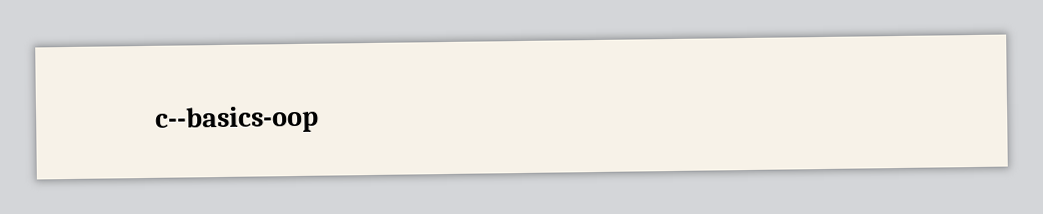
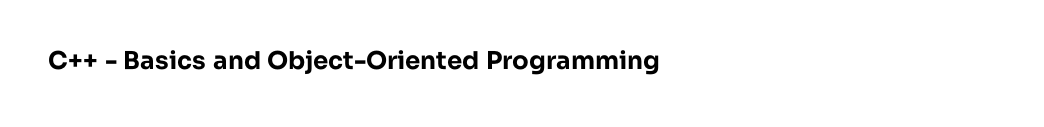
- c--basics-oop
+ C++ - Basics and Object-Oriented Programming

